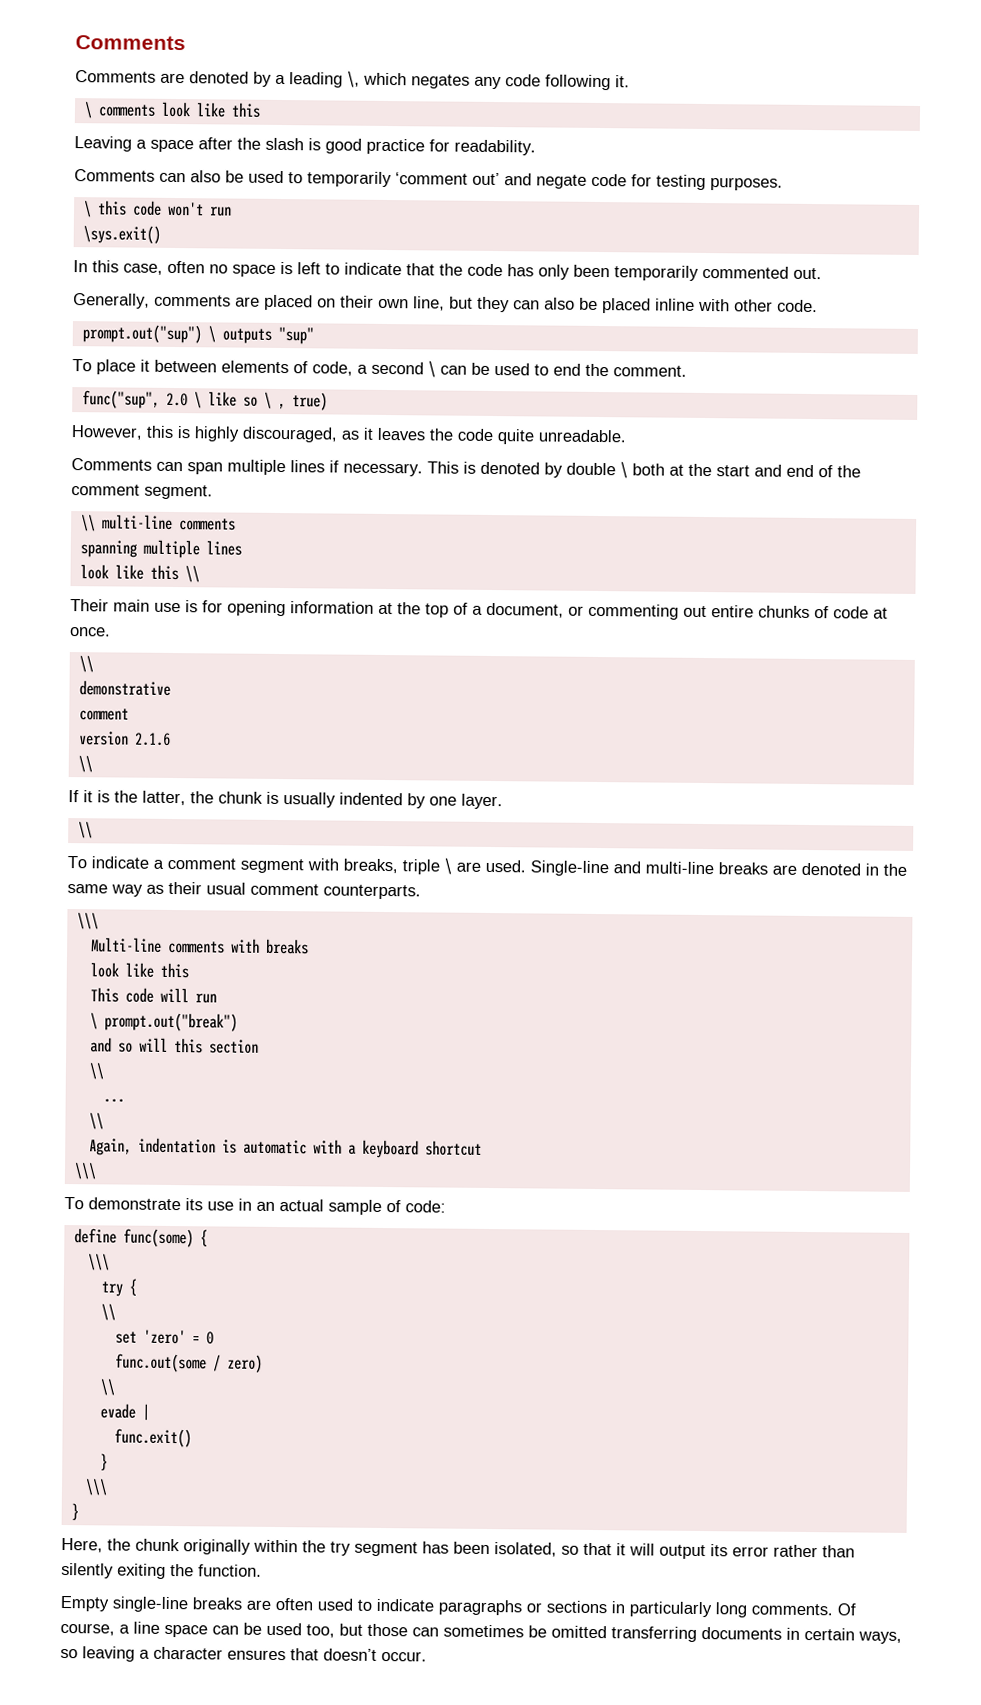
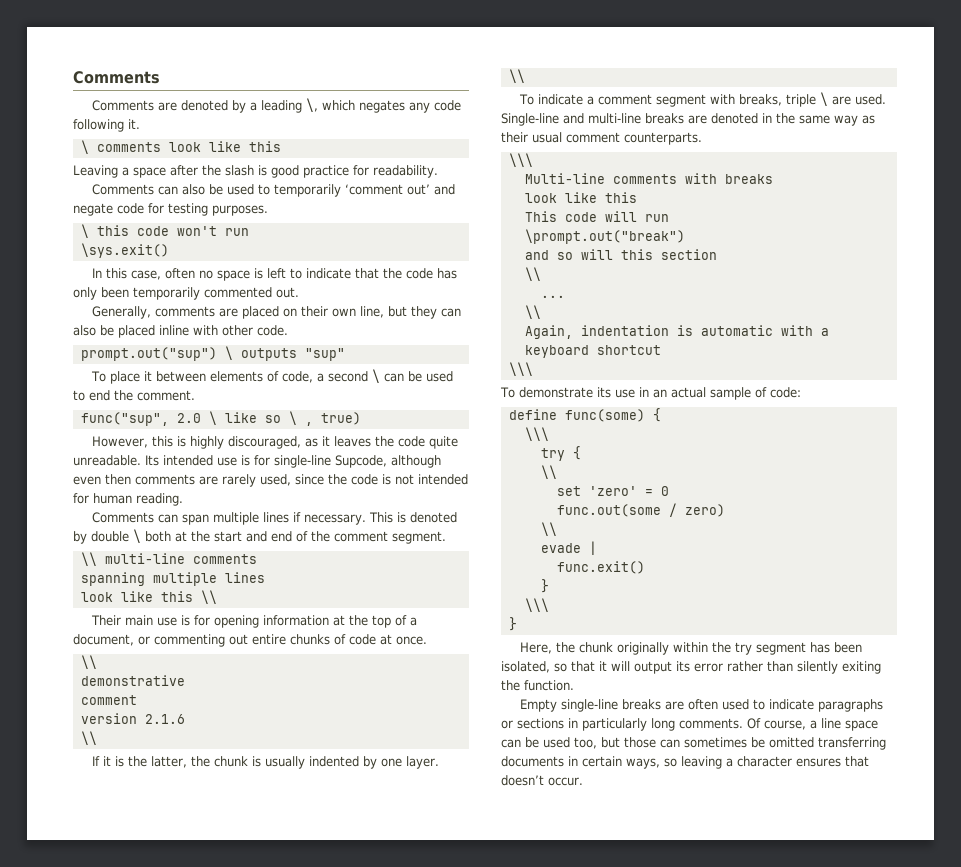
+ Its intended use is for single-line Supcode, although even then comments are rarely used, since the code is not intended for human reading.
- \ prompt.out("break")
+ \prompt.out("break")

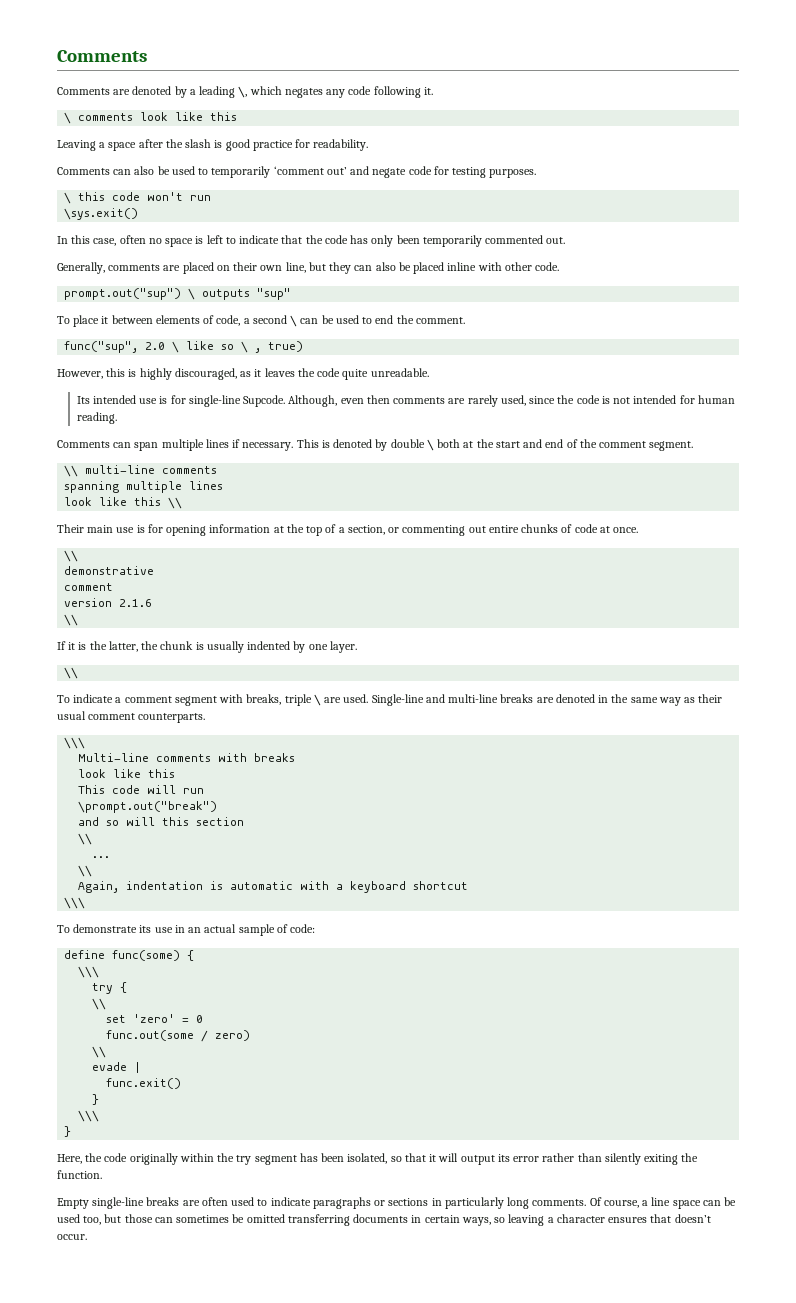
- However, this is highly discouraged, as it leaves the code quite unreadable. Its intended use is for single-line Supcode, although even then comments are rarely used, since the code is not intended for human reading.
+ However, this is highly discouraged, as it leaves the code quite unreadable.
+ Its intended use is for single-line Supcode. Although, even then comments are rarely used, since the code is not intended for human reading.
- Their main use is for opening information at the top of a document, or commenting out entire chunks of code at once.
+ Their main use is for opening information at the top of a section, or commenting out entire chunks of code at once.
- Here, the chunk originally within the try segment has been isolated, so that it will output its error rather than silently exiting the function.
+ Here, the code originally within the try segment has been isolated, so that it will output its error rather than silently exiting the function.

